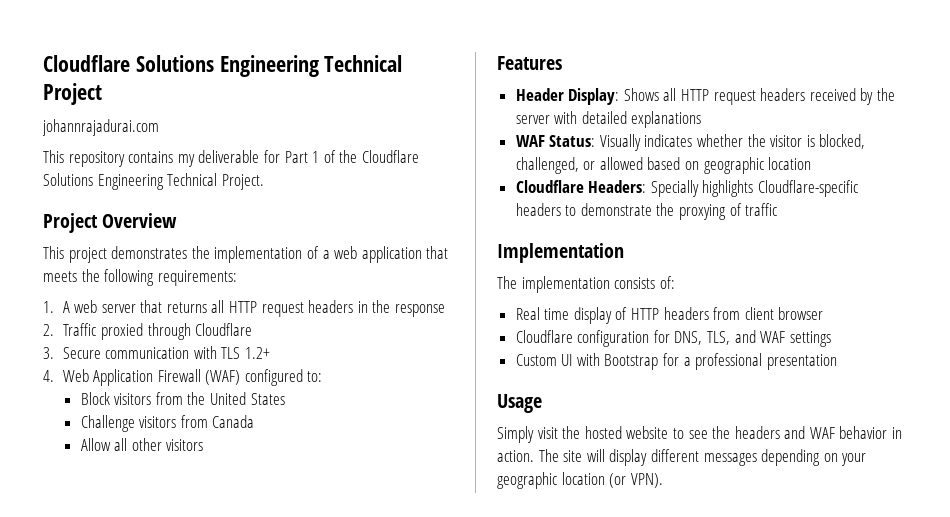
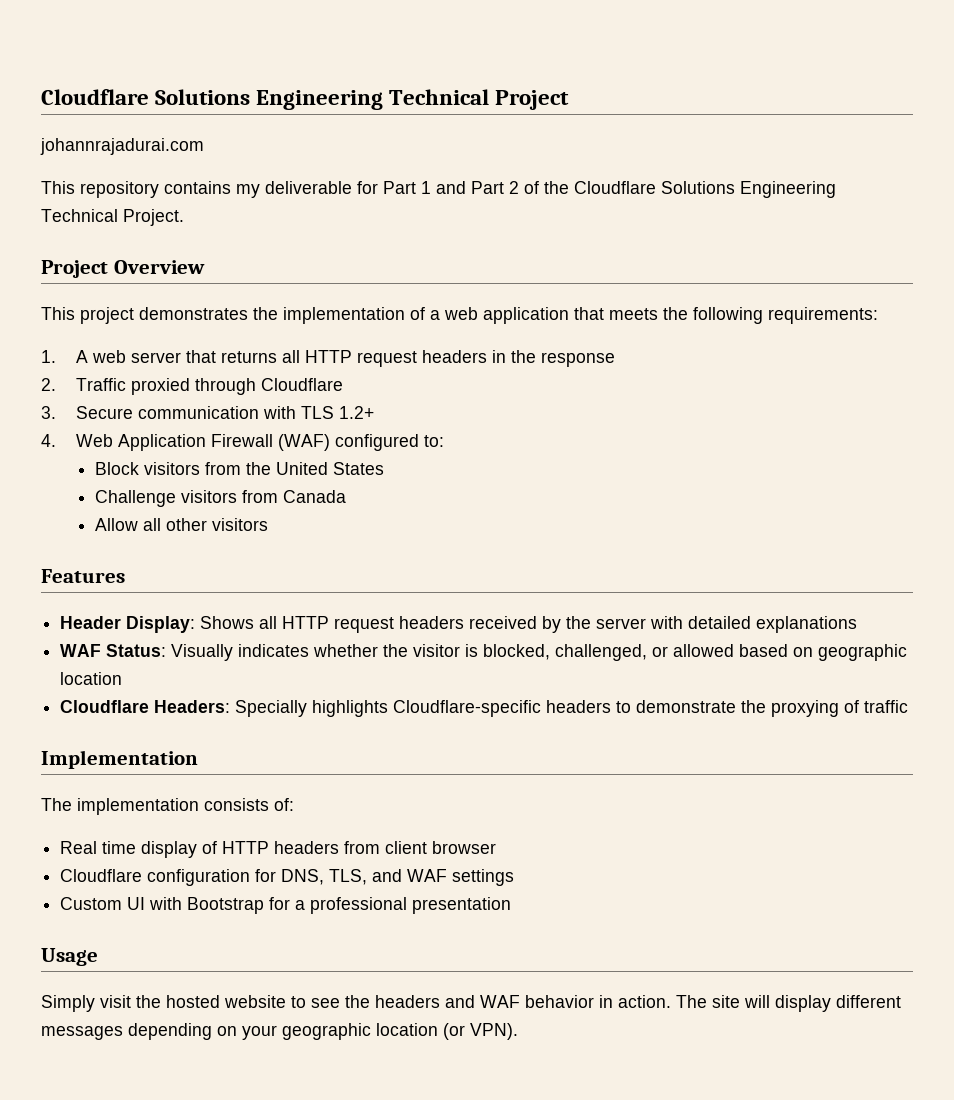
- This repository contains my deliverable for Part 1 of the Cloudflare Solutions Engineering Technical Project.
+ This repository contains my deliverable for Part 1 and Part 2 of the Cloudflare Solutions Engineering Technical Project.

